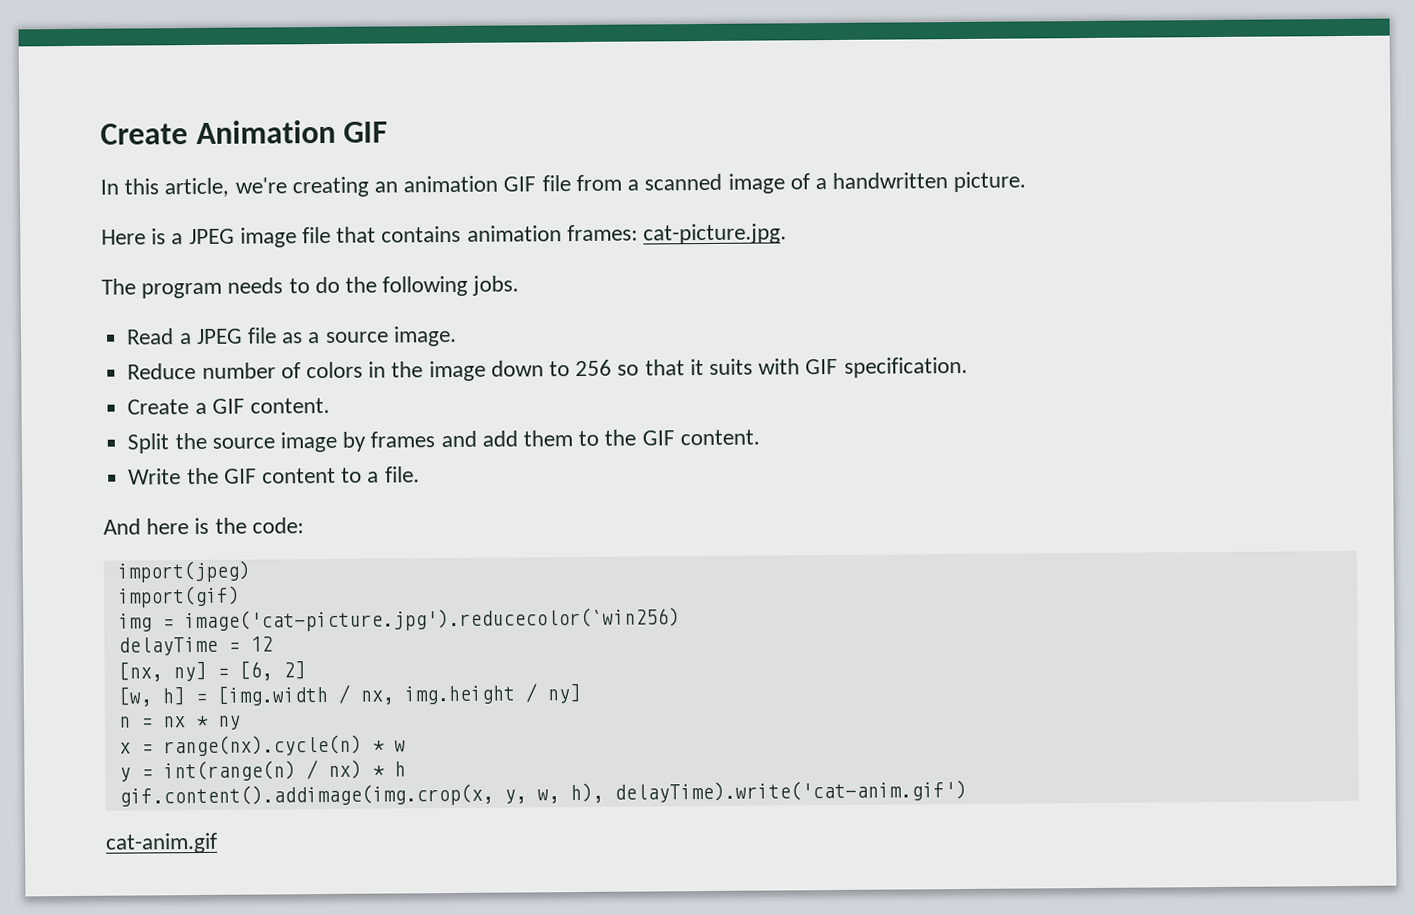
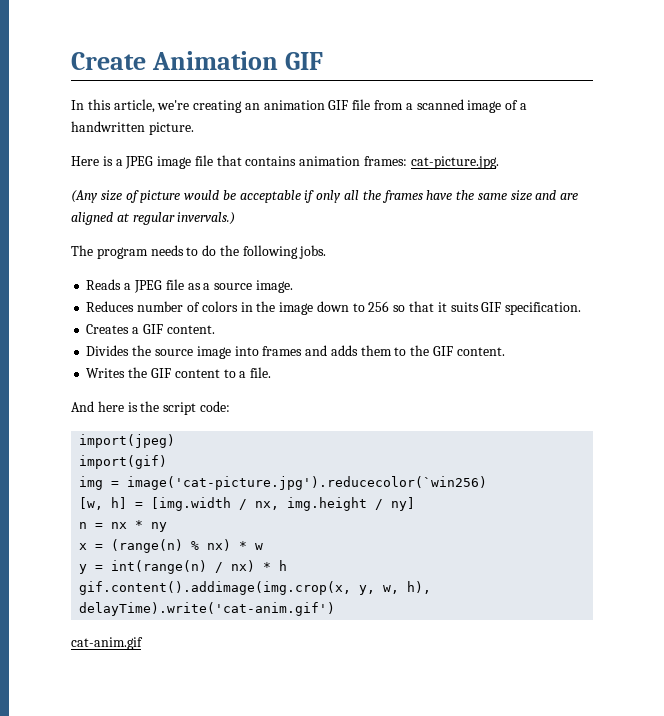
+ (Any size of picture would be acceptable if only all the frames have the same size and are aligned at regular invervals.)
- Read a JPEG file as a source image.
+ Reads a JPEG file as a source image.
- Reduce number of colors in the image down to 256 so that it suits with GIF specification.
+ Reduces number of colors in the image down to 256 so that it suits GIF specification.
- Create a GIF content.
+ Creates a GIF content.
- Split the source image by frames and add them to the GIF content.
+ Divides the source image into frames and adds them to the GIF content.
- Write the GIF content to a file.
+ Writes the GIF content to a file.
- And here is the code:
+ And here is the script code:
- delayTime = 12
- [nx, ny] = [6, 2]
- x = range(nx).cycle(n) * w
+ x = (range(n) % nx) * w

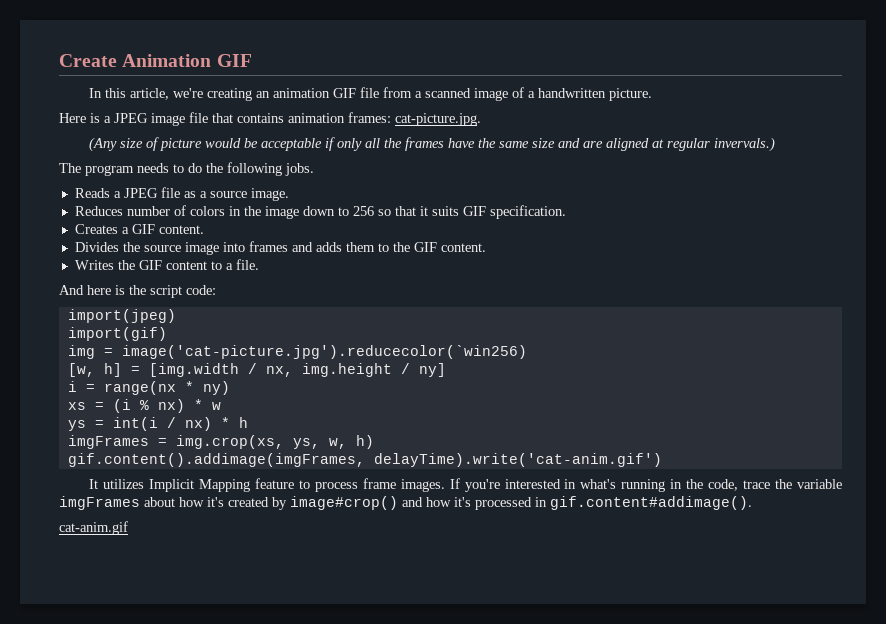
- n = nx * ny
- x = (range(n) % nx) * w
+ i = range(nx * ny)
+ xs = (i % nx) * w
- y = int(range(n) / nx) * h
+ ys = int(i / nx) * h
- gif.content().addimage(img.crop(x, y, w, h), delayTime).write('cat-anim.gif')
+ imgFrames = img.crop(xs, ys, w, h)
+ gif.content().addimage(imgFrames, delayTime).write('cat-anim.gif')
+ It utilizes Implicit Mapping feature to process frame images. If you're interested in what's running in the code, trace the variable imgFrames about how it's created by image#crop() and how it's processed in gif.content#addimage().

